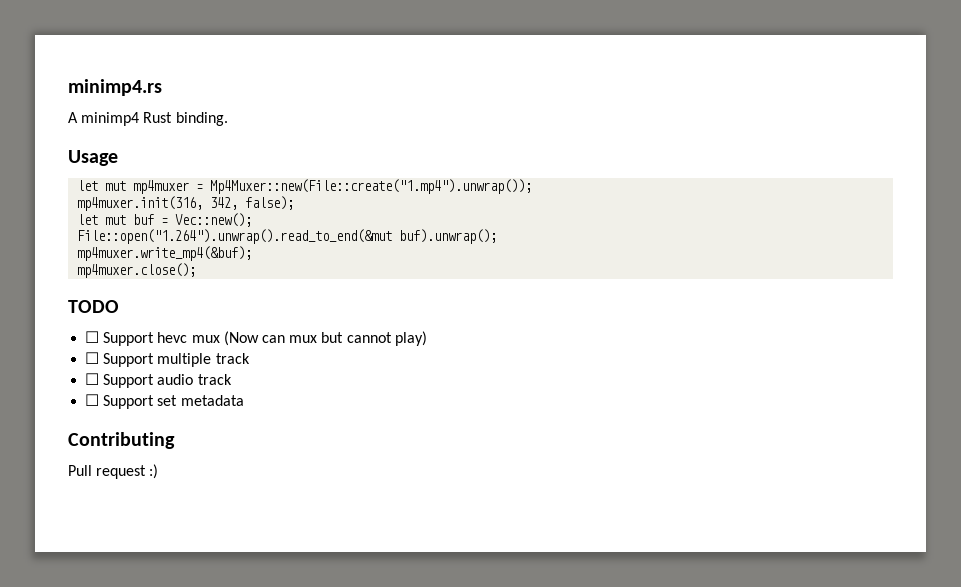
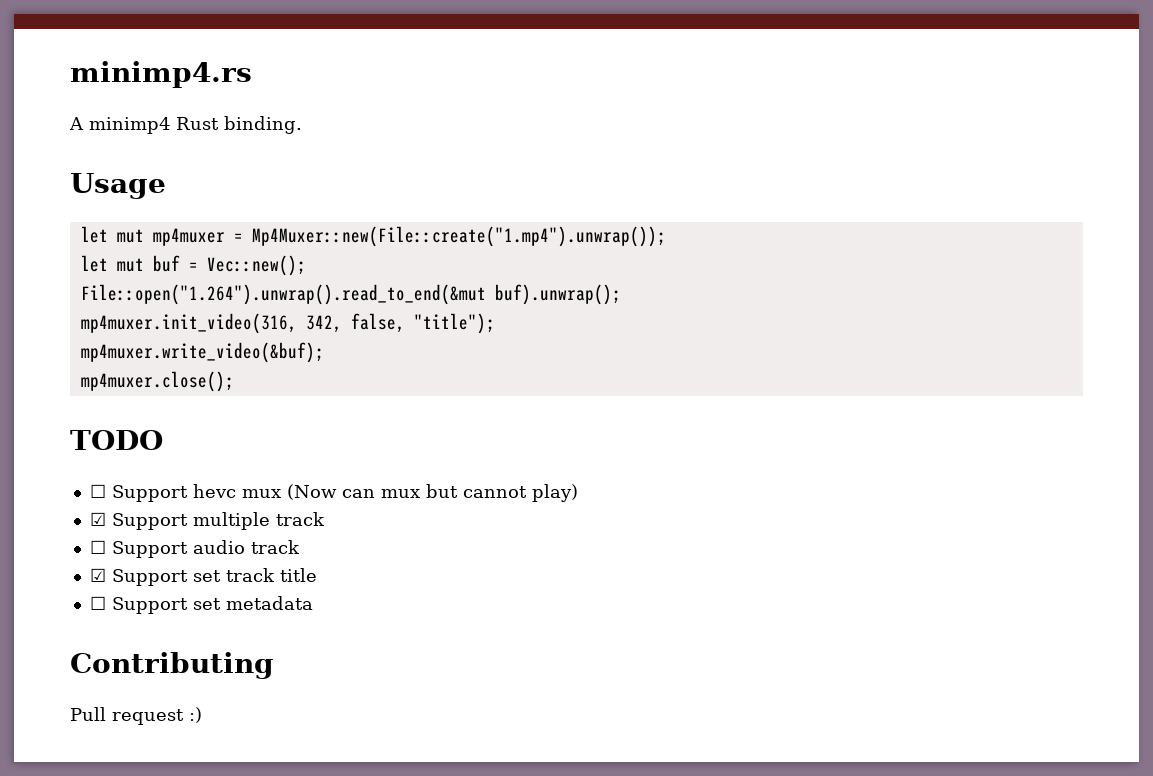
- mp4muxer.init(316, 342, false);
- mp4muxer.write_mp4(&buf);
+ mp4muxer.init_video(316, 342, false, "title");
+ mp4muxer.write_video(&buf);
- ☐ Support multiple track
+ ☑ Support multiple track
+ ☑ Support set track title

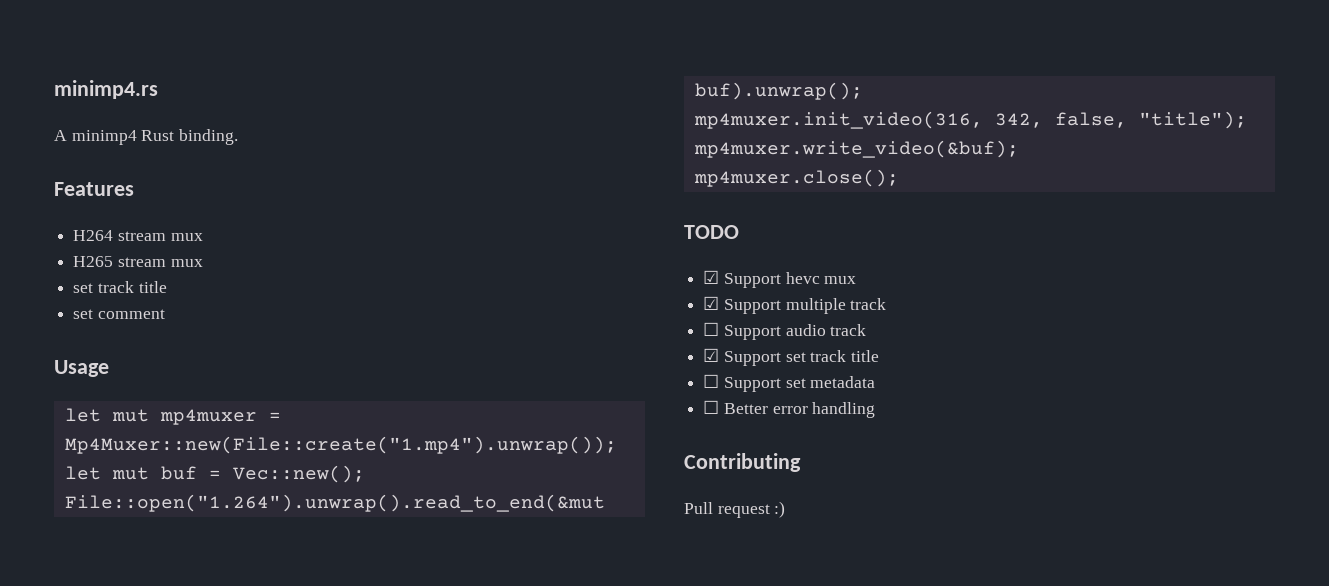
+ Features
+ H264 stream mux
+ H265 stream mux
+ set track title
+ set comment
- ☐ Support hevc mux (Now can mux but cannot play)
+ ☑ Support hevc mux
+ ☐ Better error handling

